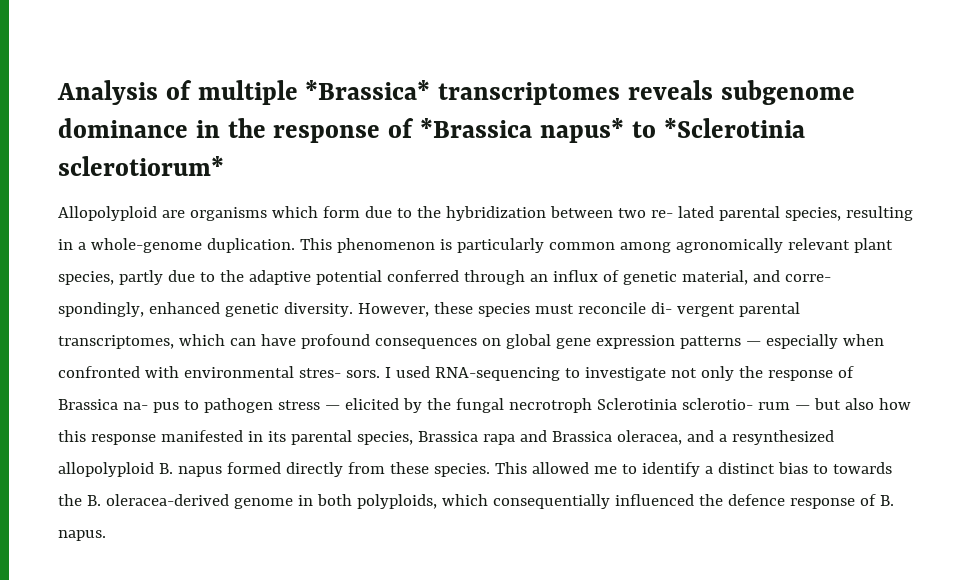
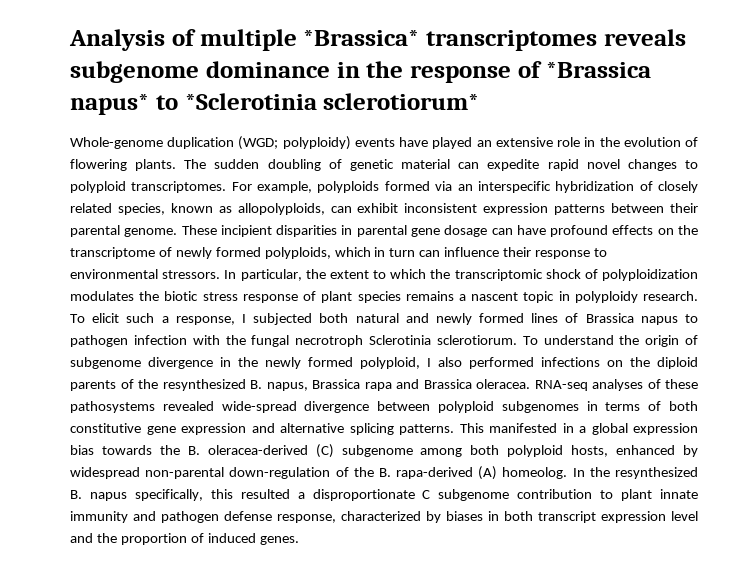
- Allopolyploid are organisms which form due to the hybridization between two re- lated parental species, resulting in a whole-genome duplication. This phenomenon is particularly common among agronomically relevant plant species, partly due to the adaptive potential conferred through an influx of genetic material, and corre- spondingly, enhanced genetic diversity. However, these species must reconcile di- vergent parental transcriptomes, which can have profound consequences on global gene expression patterns — especially when confronted with environmental stres- sors. I used RNA-sequencing to investigate not only the response of Brassica na- pus to pathogen stress — elicited by the fungal necrotroph Sclerotinia sclerotio- rum — but also how this response manifested in its parental species, Brassica rapa and Brassica oleracea, and a resynthesized allopolyploid B. napus formed directly from these species. This allowed me to identify a distinct bias to towards the B. oleracea-derived genome in both polyploids, which consequentially influenced the defence response of B. napus.
+ Whole-genome duplication (WGD; polyploidy) events have played an extensive role in the evolution of flowering plants. The sudden doubling of genetic material can expedite rapid novel changes to polyploid transcriptomes. For example, polyploids formed via an interspecific hybridization of closely related species, known as allopolyploids, can exhibit inconsistent expression patterns between their parental genome. These incipient disparities in parental gene dosage can have profound effects on the transcriptome of newly formed polyploids, which in turn can influence their response to environmental stressors. In particular, the extent to which the transcriptomic shock of polyploidization modulates the biotic stress response of plant species remains a nascent topic in polyploidy research. To elicit such a response, I subjected both natural and newly formed lines of Brassica napus to pathogen infection with the fungal necrotroph Sclerotinia sclerotiorum. To understand the origin of subgenome divergence in the newly formed polyploid, I also performed infections on the diploid parents of the resynthesized B. napus, Brassica rapa and Brassica oleracea. RNA-seq analyses of these pathosystems revealed wide-spread divergence between polyploid subgenomes in terms of both constitutive gene expression and alternative splicing patterns. This manifested in a global expression bias towards the B. oleracea-derived (C) subgenome among both polyploid hosts, enhanced by widespread non-parental down-regulation of the B. rapa-derived (A) homeolog. In the resynthesized B. napus specifically, this resulted a disproportionate C subgenome contribution to plant innate immunity and pathogen defense response, characterized by biases in both transcript expression level and the proportion of induced genes.

